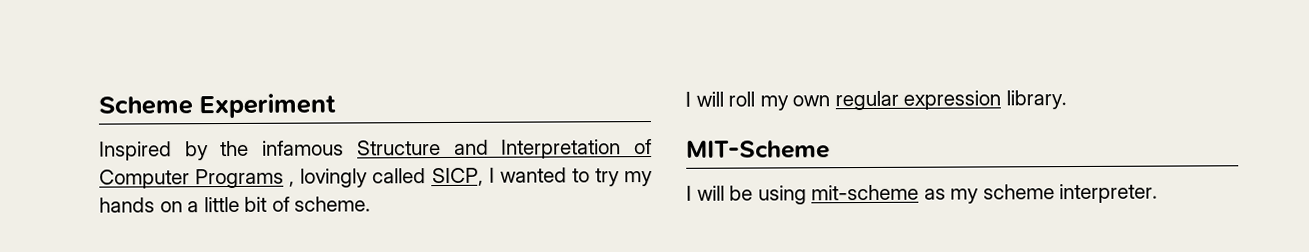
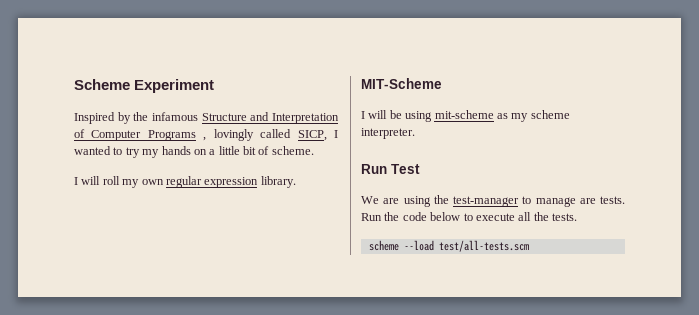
+ Run Test
+ We are using the test-manager to manage are tests. Run the code below to execute all the tests.
+ scheme --load test/all-tests.scm

